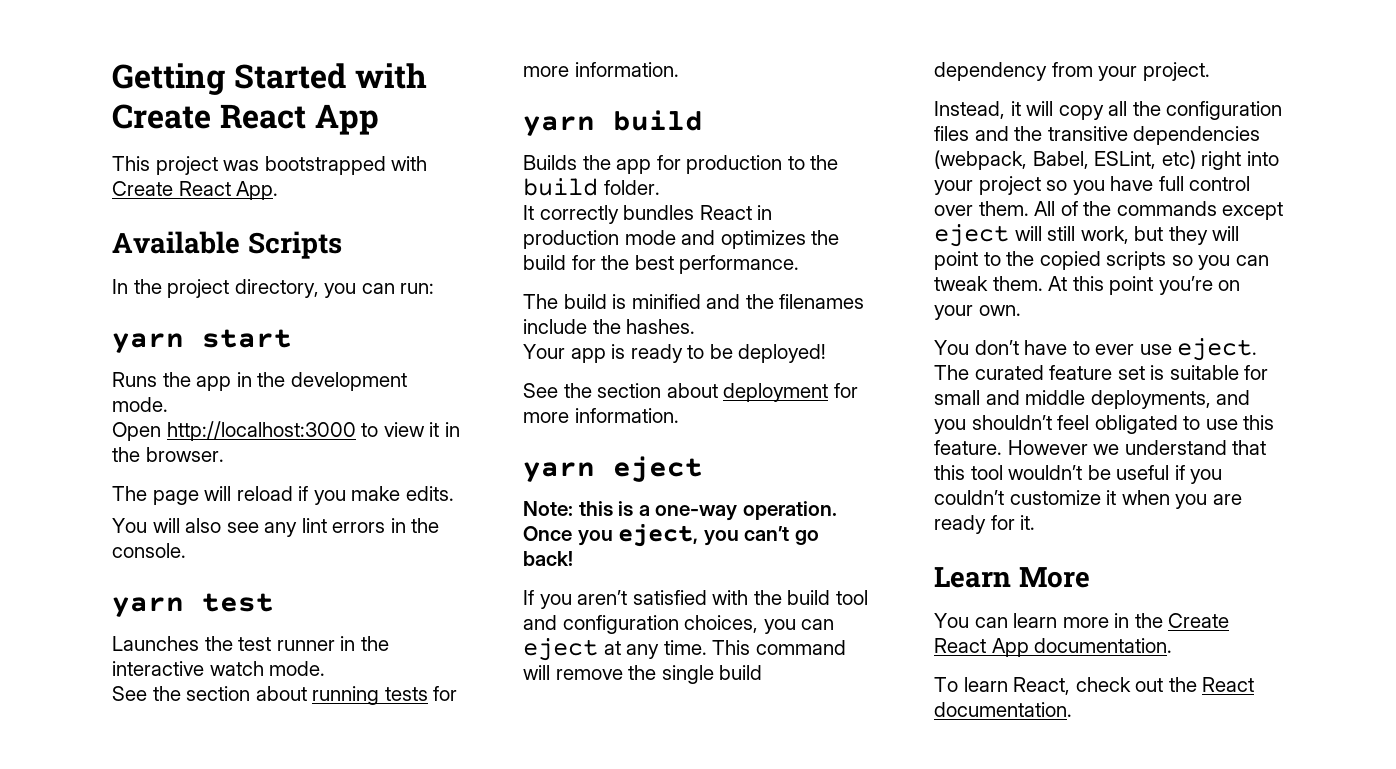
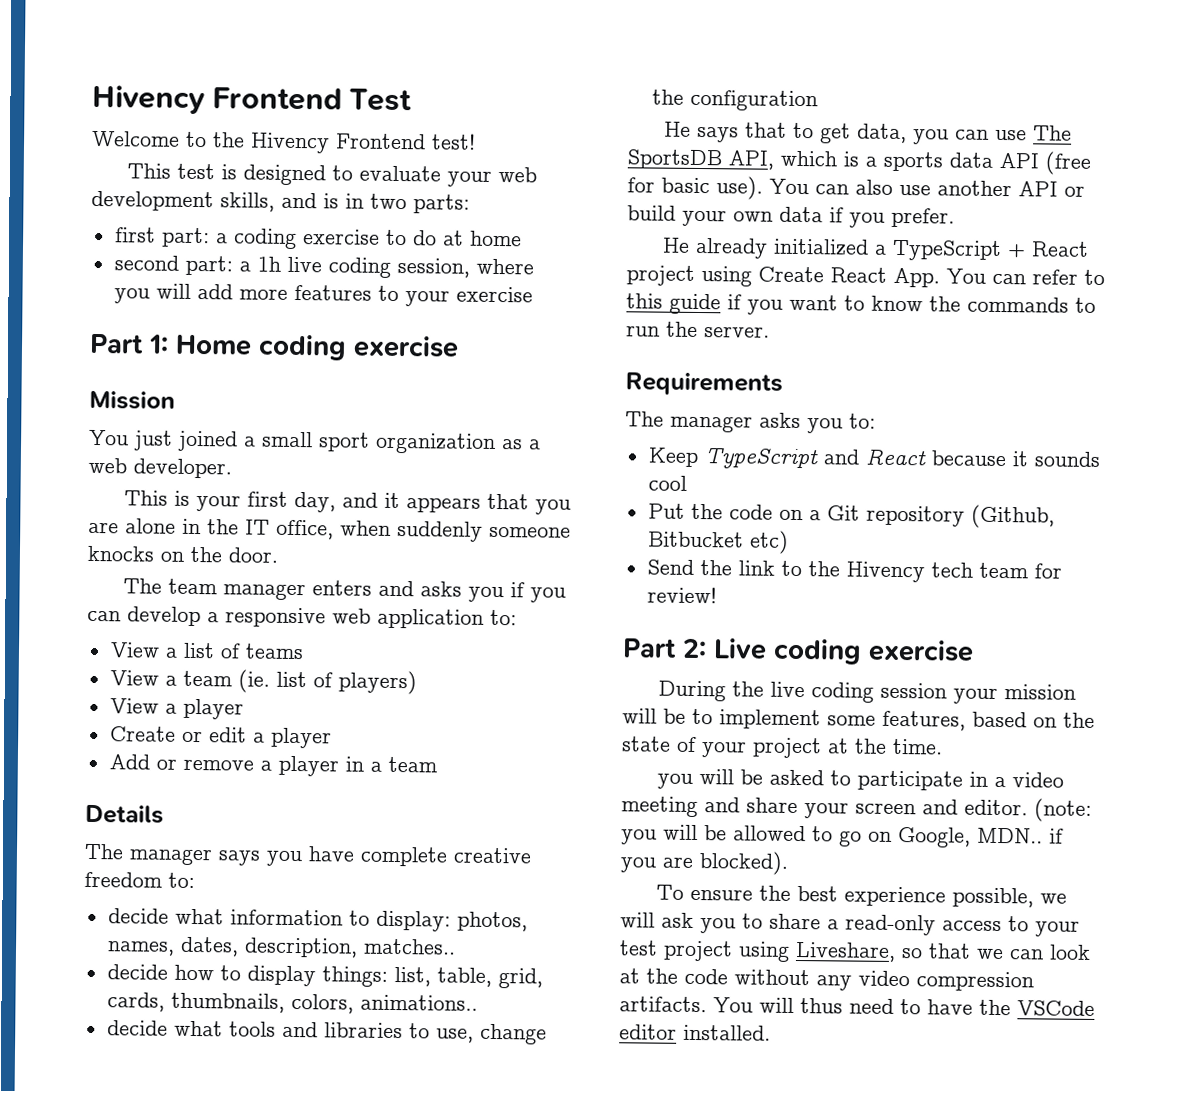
- Getting Started with Create React App
- This project was bootstrapped with Create React App.
- Available Scripts
- In the project directory, you can run:
- yarn start
- Runs the app in the development mode.
- Open http://localhost:3000 to view it in the browser.
- The page will reload if you make edits.
- You will also see any lint errors in the console.
- yarn test
- Launches the test runner in the interactive watch mode.
- See the section about running tests for more information.
- yarn build
- Builds the app for production to the build folder.
- It correctly bundles React in production mode and optimizes the build for the best performance.
- The build is minified and the filenames include the hashes.
- Your app is ready to be deployed!
- See the section about deployment for more information.
- yarn eject
- Note: this is a one-way operation. Once you eject, you can’t go back!
- If you aren’t satisfied with the build tool and configuration choices, you can eject at any time. This command will remove the single build dependency from your project.
- Instead, it will copy all the configuration files and the transitive dependencies (webpack, Babel, ESLint, etc) right into your project so you have full control over them. All of the commands except eject will still work, but they will point to the copied scripts so you can tweak them. At this point you’re on your own.
- You don’t have to ever use eject. The curated feature set is suitable for small and middle deployments, and you shouldn’t feel obligated to use this feature. However we understand that this tool wouldn’t be useful if you couldn’t customize it when you are ready for it.
- Learn More
- You can learn more in the Create React App documentation.
- To learn React, check out the React documentation.
+ Hivency Frontend Test
+ Welcome to the Hivency Frontend test!
+ This test is designed to evaluate your web development skills, and is in two parts:
+ first part: a coding exercise to do at home
+ second part: a 1h live coding session, where you will add more features to your exercise
+ Part 1: Home coding exercise
+ Mission
+ You just joined a small sport organization as a web developer.
+ This is your first day, and it appears that you are alone in the IT office, when suddenly someone knocks on the door.
+ The team manager enters and asks you if you can develop a responsive web application to:
+ View a list of teams
+ View a team (ie. list of players)
+ View a player
+ Create or edit a player
+ Add or remove a player in a team
+ Details
+ The manager says you have complete creative freedom to:
+ decide what information to display: photos, names, dates, description, matches..
+ decide how to display things: list, table, grid, cards, thumbnails, colors, animations..
+ decide what tools and libraries to use, change the configuration
+ He says that to get data, you can use The SportsDB API, which is a sports data API (free for basic use). You can also use another API or build your own data if you prefer.
+ He already initialized a TypeScript + React project using Create React App. You can refer to this guide if you want to know the commands to run the server.
+ Requirements
+ The manager asks you to:
+ Keep TypeScript and React because it sounds cool
+ Put the code on a Git repository (Github, Bitbucket etc)
+ Send the link to the Hivency tech team for review!
+ Part 2: Live coding exercise
+ During the live coding session your mission will be to implement some features, based on the state of your project at the time.
+ you will be asked to participate in a video meeting and share your screen and editor. (note: you will be allowed to go on Google, MDN.. if you are blocked).
+ To ensure the best experience possible, we will ask you to share a read-only access to your test project using Liveshare, so that we can look at the code without any video compression artifacts. You will thus need to have the VSCode editor installed.

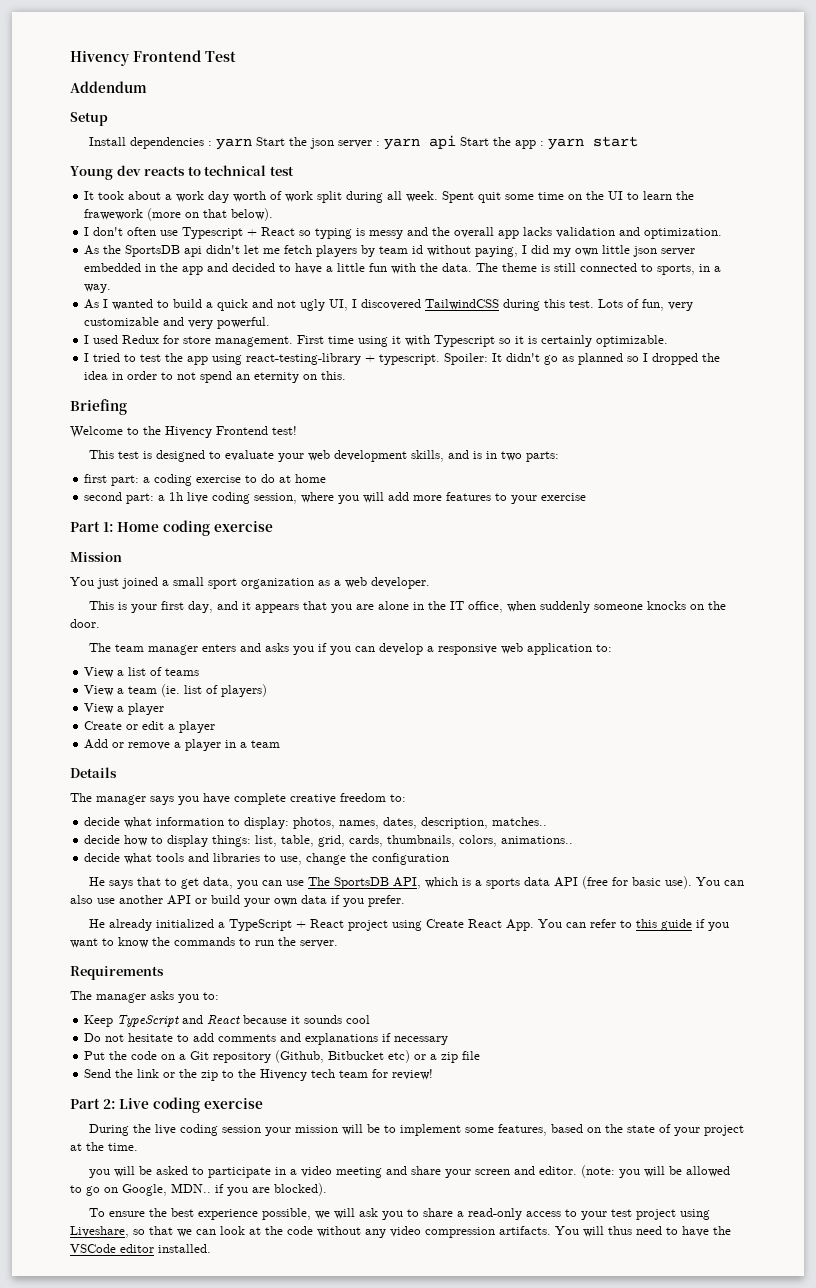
+ Addendum
+ Setup
+ Install dependencies : yarn Start the json server : yarn api Start the app : yarn start
+ Young dev reacts to technical test
+ It took about a work day worth of work split during all week. Spent quit some time on the UI to learn the frawework (more on that below).
+ I don't often use Typescript + React so typing is messy and the overall app lacks validation and optimization.
+ As the SportsDB api didn't let me fetch players by team id without paying, I did my own little json server embedded in the app and decided to have a little fun with the data. The theme is still connected to sports, in a way.
+ As I wanted to build a quick and not ugly UI, I discovered TailwindCSS during this test. Lots of fun, very customizable and very powerful.
+ I used Redux for store management. First time using it with Typescript so it is certainly optimizable.
+ I tried to test the app using react-testing-library + typescript. Spoiler: It didn't go as planned so I dropped the idea in order to not spend an eternity on this.
+ Briefing
+ Do not hesitate to add comments and explanations if necessary
- Put the code on a Git repository (Github, Bitbucket etc)
+ Put the code on a Git repository (Github, Bitbucket etc) or a zip file
- Send the link to the Hivency tech team for review!
+ Send the link or the zip to the Hivency tech team for review!

